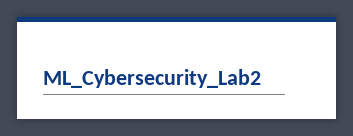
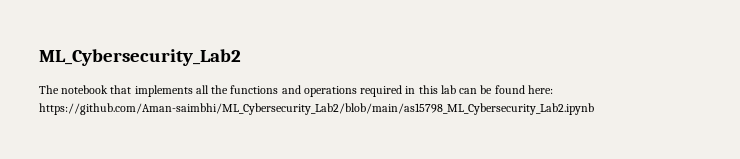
+ The notebook that implements all the functions and operations required in this lab can be found here: https://github.com/Aman-saimbhi/ML_Cybersecurity_Lab2/blob/main/as15798_ML_Cybersecurity_Lab2.ipynb

